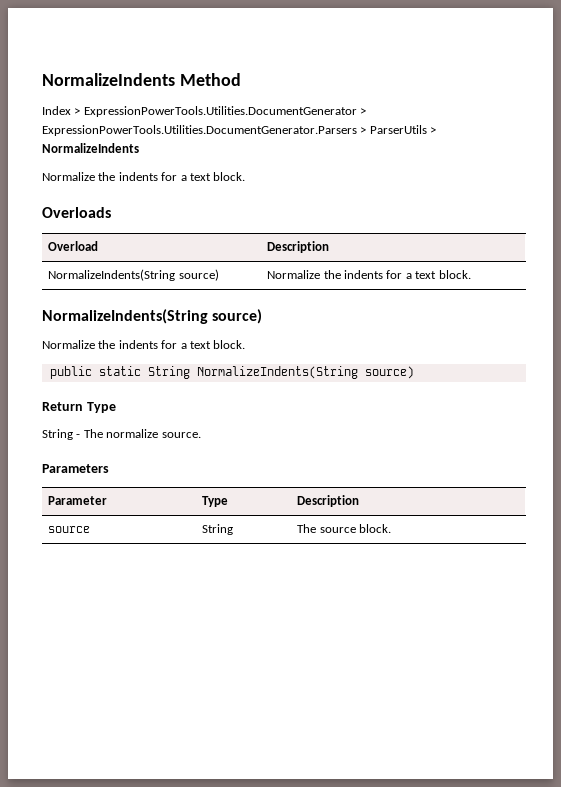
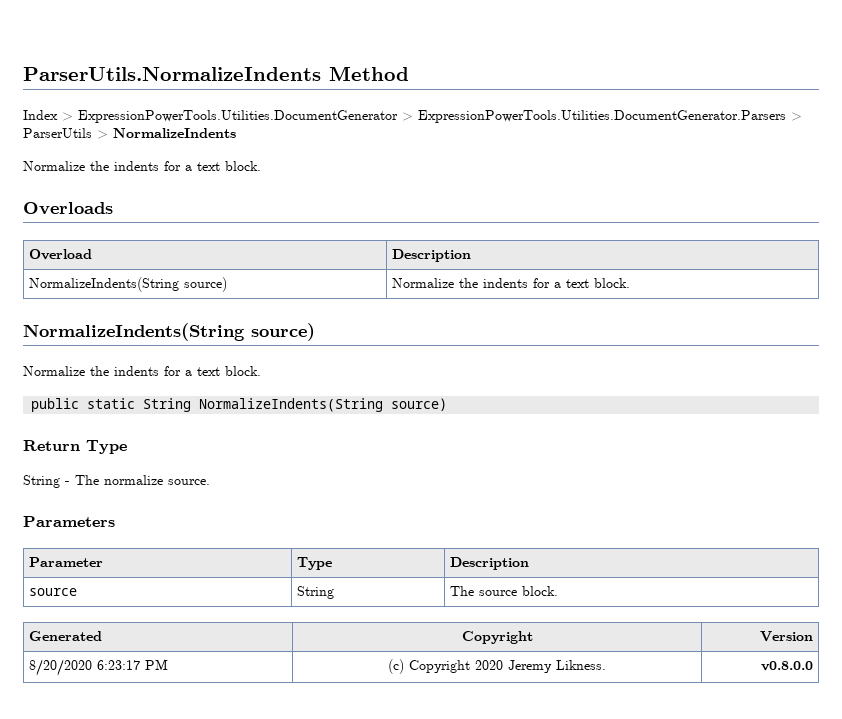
- NormalizeIndents Method
+ ParserUtils.NormalizeIndents Method
+ Generated | Copyright | Version
+ 8/20/2020 6:23:17 PM | (c) Copyright 2020 Jeremy Likness. | v0.8.0.0

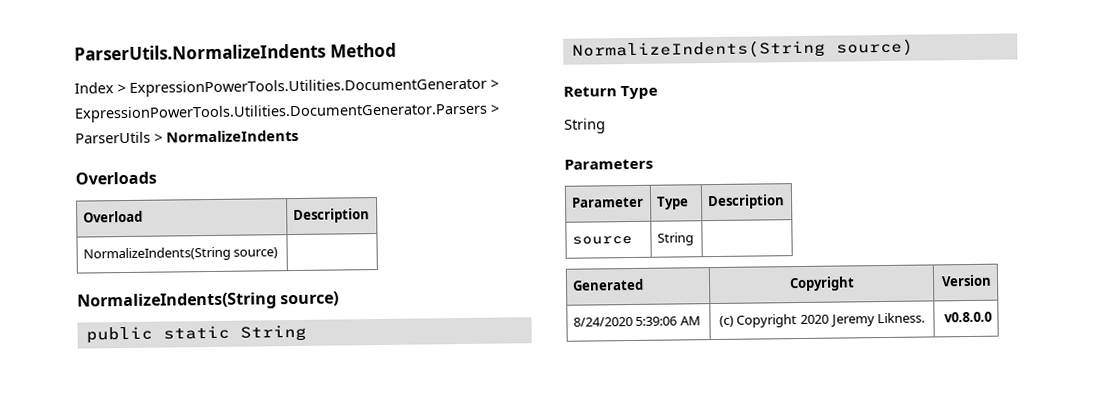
  Index > ExpressionPowerTools.Utilities.DocumentGenerator > ExpressionPowerTools.Utilities.DocumentGenerator.Parsers > ParserUtils > NormalizeIndents
- Normalize the indents for a text block.
- NormalizeIndents(String source) | Normalize the indents for a text block.
+ NormalizeIndents(String source) |
  NormalizeIndents(String source)
- Normalize the indents for a text block.
  Return Type
- String - The normalize source.
+ String
- source | String | The source block.
+ source | String |
- 8/20/2020 6:23:17 PM | (c) Copyright 2020 Jeremy Likness. | v0.8.0.0
+ 8/24/2020 5:39:06 AM | (c) Copyright 2020 Jeremy Likness. | v0.8.0.0

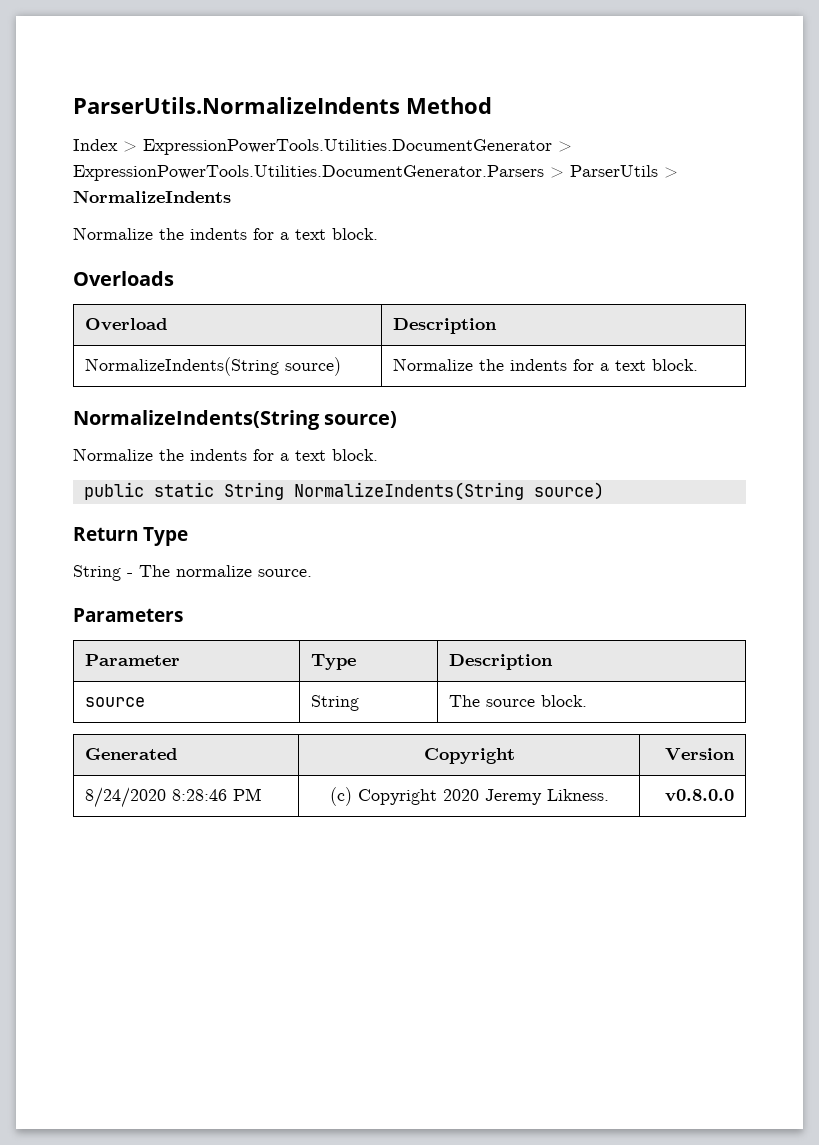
  Index > ExpressionPowerTools.Utilities.DocumentGenerator > ExpressionPowerTools.Utilities.DocumentGenerator.Parsers > ParserUtils > NormalizeIndents
+ Normalize the indents for a text block.
- NormalizeIndents(String source) |
+ NormalizeIndents(String source) | Normalize the indents for a text block.
  NormalizeIndents(String source)
+ Normalize the indents for a text block.
  Return Type
- String
+ String - The normalize source.
- source | String |
+ source | String | The source block.
- 8/24/2020 5:39:06 AM | (c) Copyright 2020 Jeremy Likness. | v0.8.0.0
+ 8/24/2020 8:28:46 PM | (c) Copyright 2020 Jeremy Likness. | v0.8.0.0

